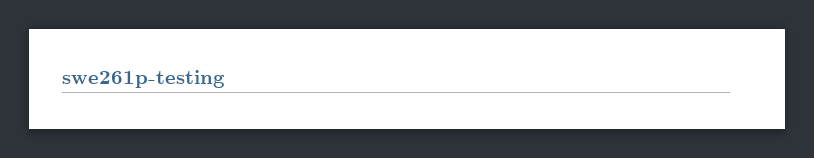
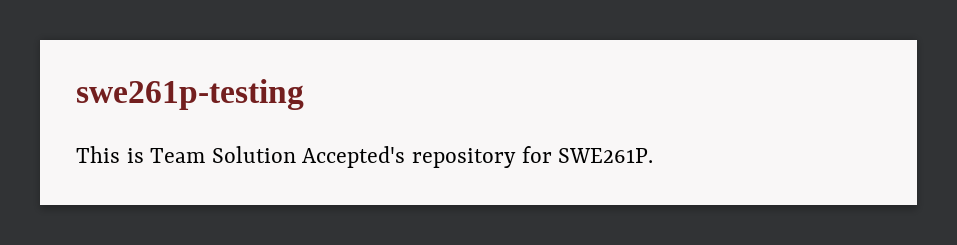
+ This is Team Solution Accepted's repository for SWE261P.

